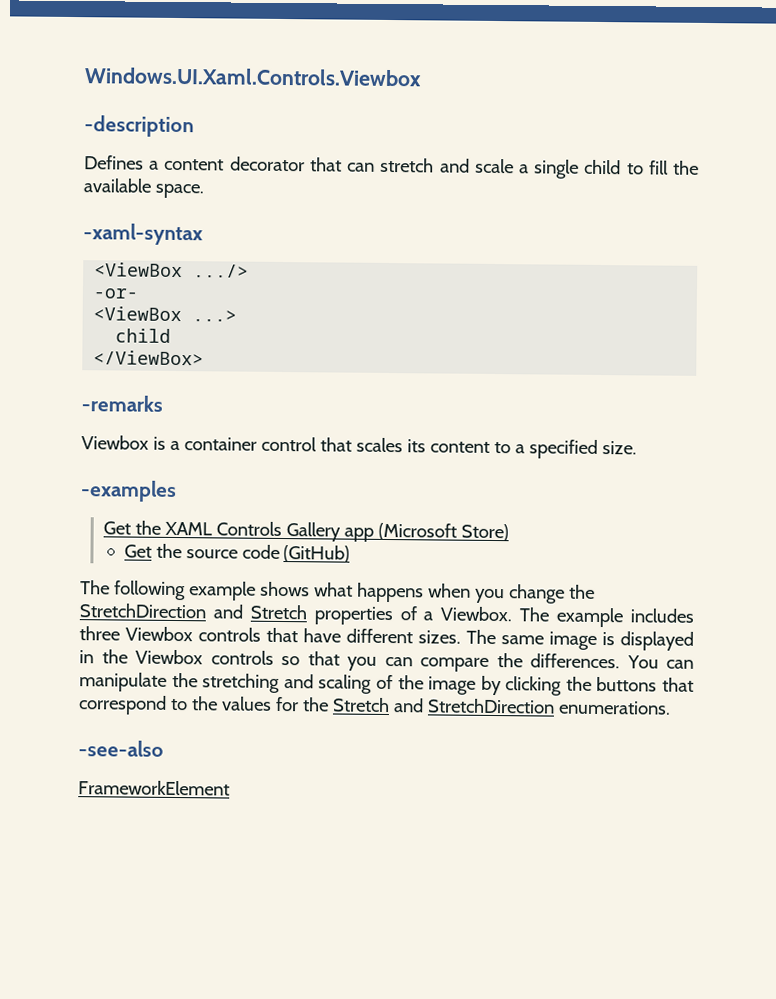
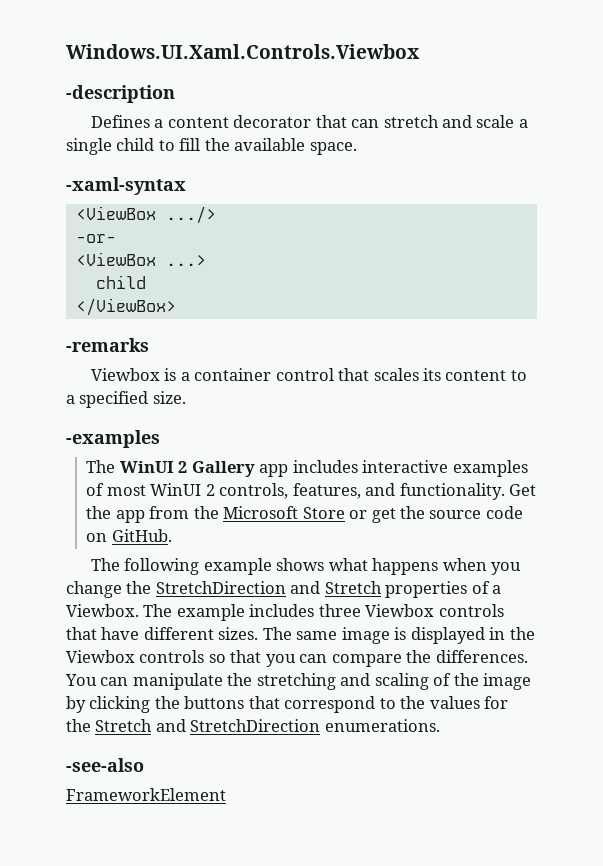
- Get the XAML Controls Gallery app (Microsoft Store)
- Get the source code (GitHub)
+ The WinUI 2 Gallery app includes interactive examples of most WinUI 2 controls, features, and functionality. Get the app from the Microsoft Store or get the source code on GitHub.

